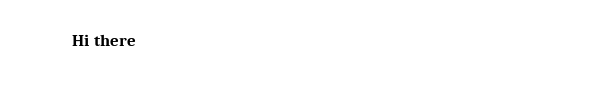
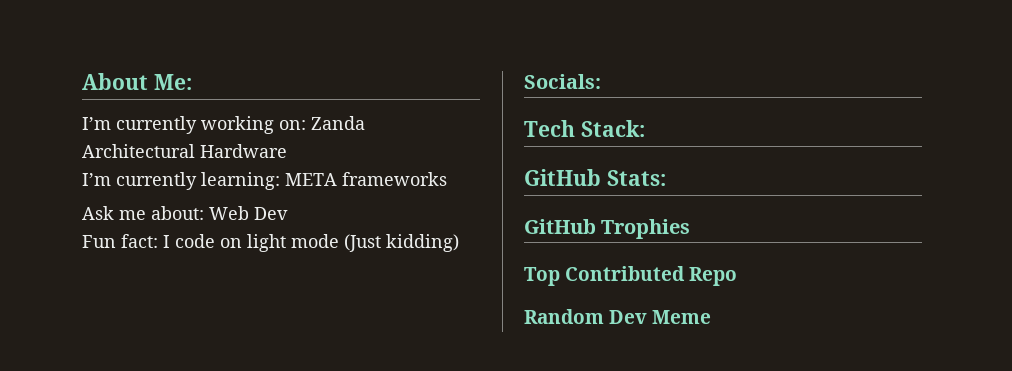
- Hi there
+ About Me:
+ I’m currently working on: Zanda Architectural Hardware
+ I’m currently learning: META frameworks
+ Ask me about: Web Dev
+ Fun fact: I code on light mode (Just kidding)
+ Socials:
+ Tech Stack:
+ GitHub Stats:
+ GitHub Trophies
+ Top Contributed Repo
+ Random Dev Meme

